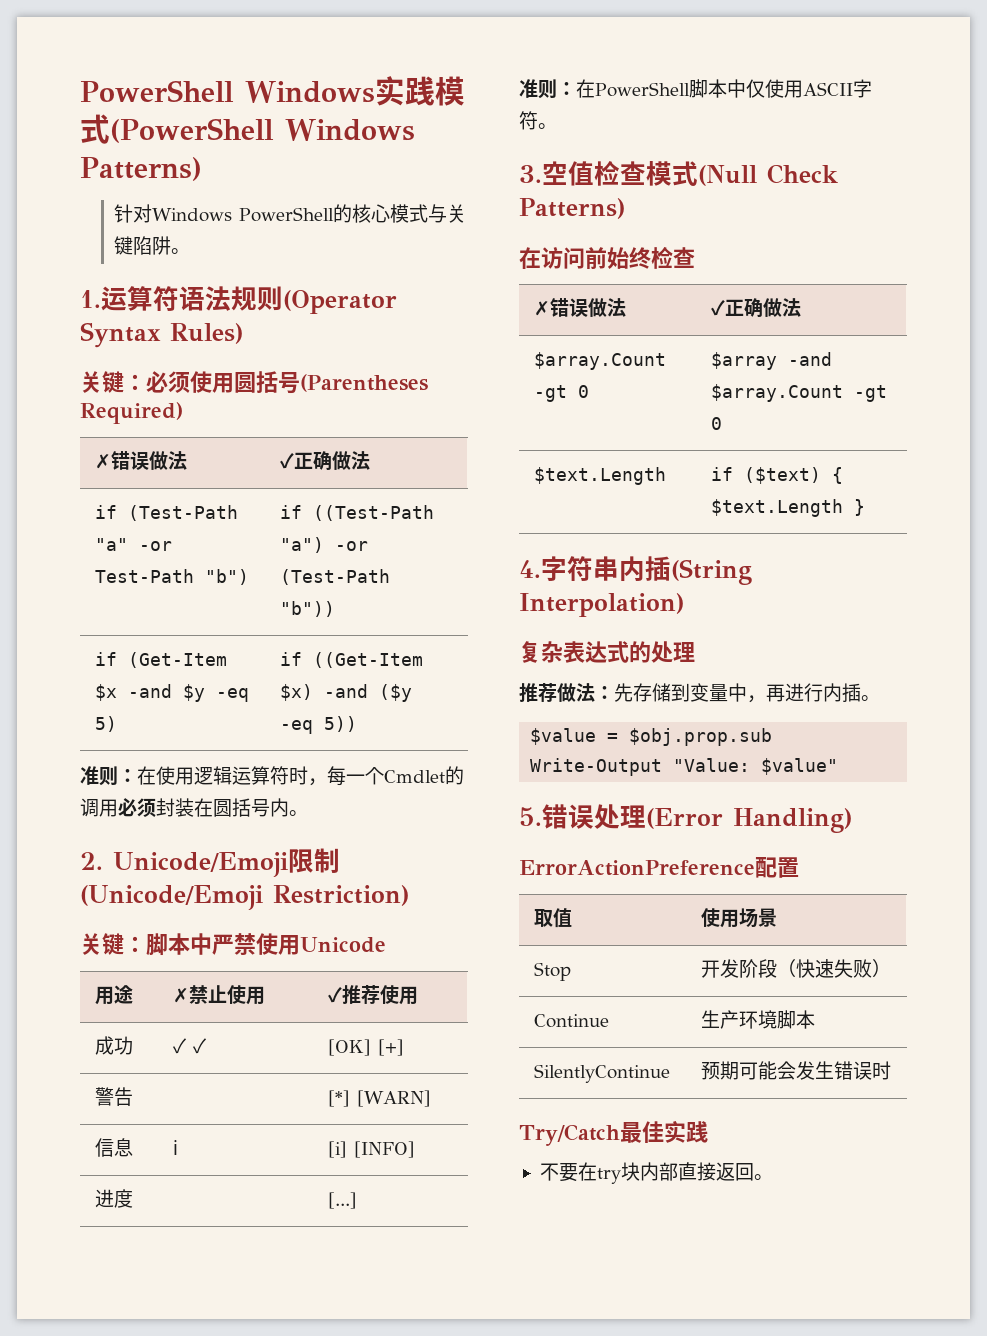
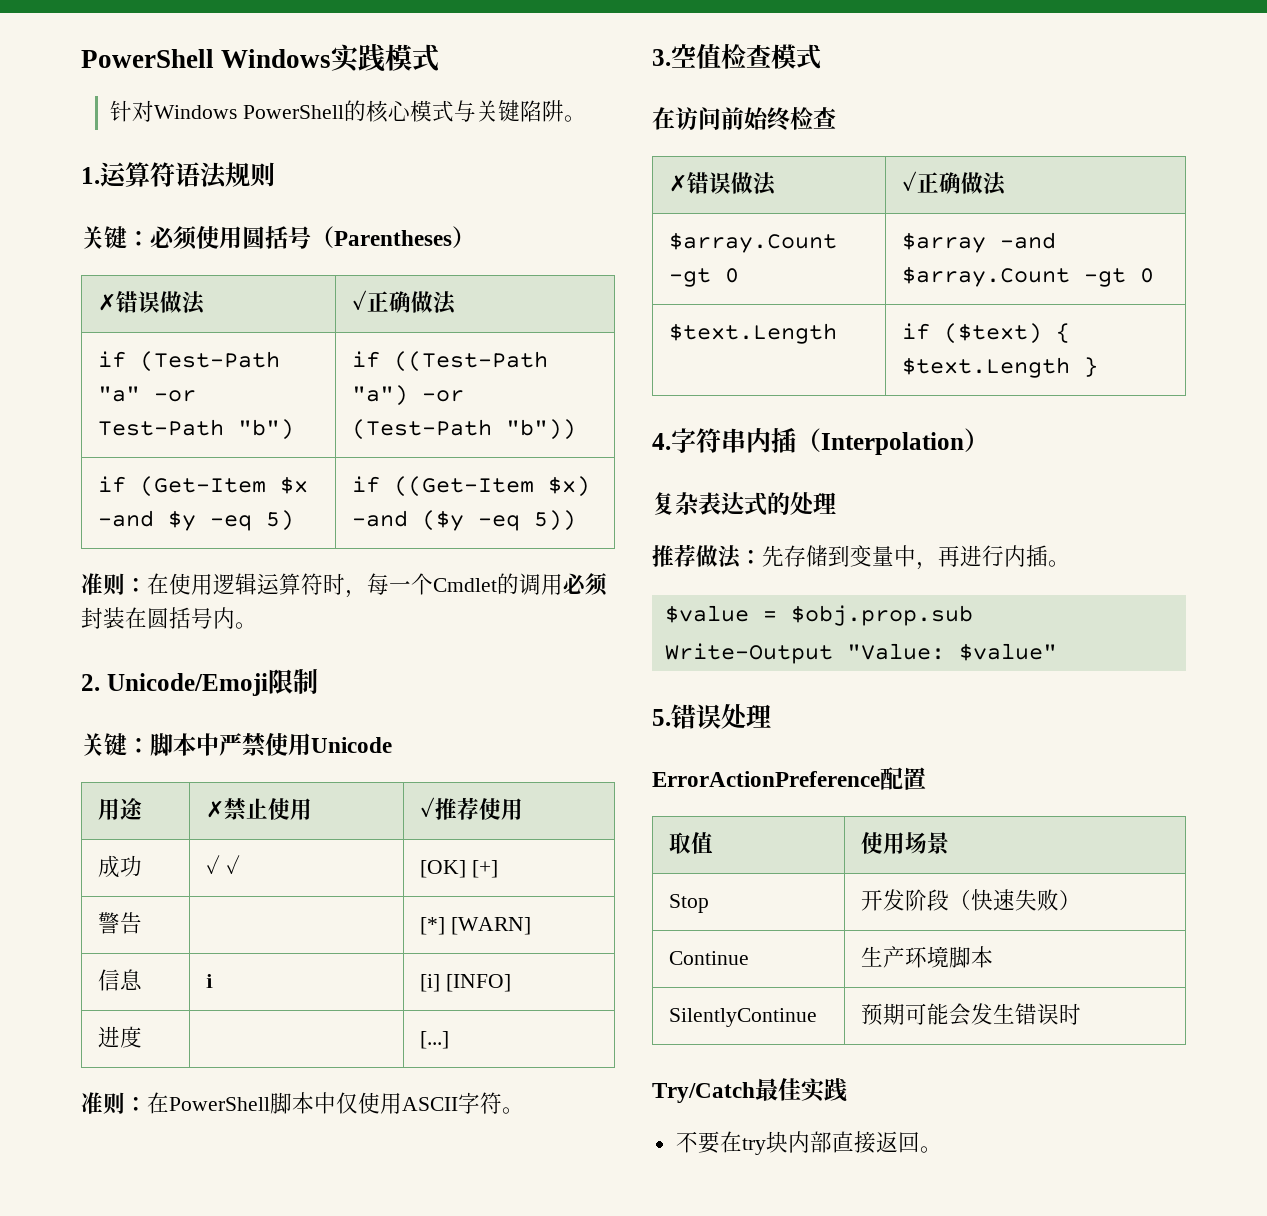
- PowerShell Windows实践模式(PowerShell Windows Patterns)
+ PowerShell Windows实践模式
- 1.运算符语法规则(Operator Syntax Rules)
+ 1.运算符语法规则
- 关键：必须使用圆括号(Parentheses Required)
+ 关键：必须使用圆括号（Parentheses）
- 2. Unicode/Emoji限制(Unicode/Emoji Restriction)
+ 2. Unicode/Emoji限制
- 3.空值检查模式(Null Check Patterns)
+ 3.空值检查模式
- 4.字符串内插(String Interpolation)
+ 4.字符串内插（Interpolation）
- 5.错误处理(Error Handling)
+ 5.错误处理

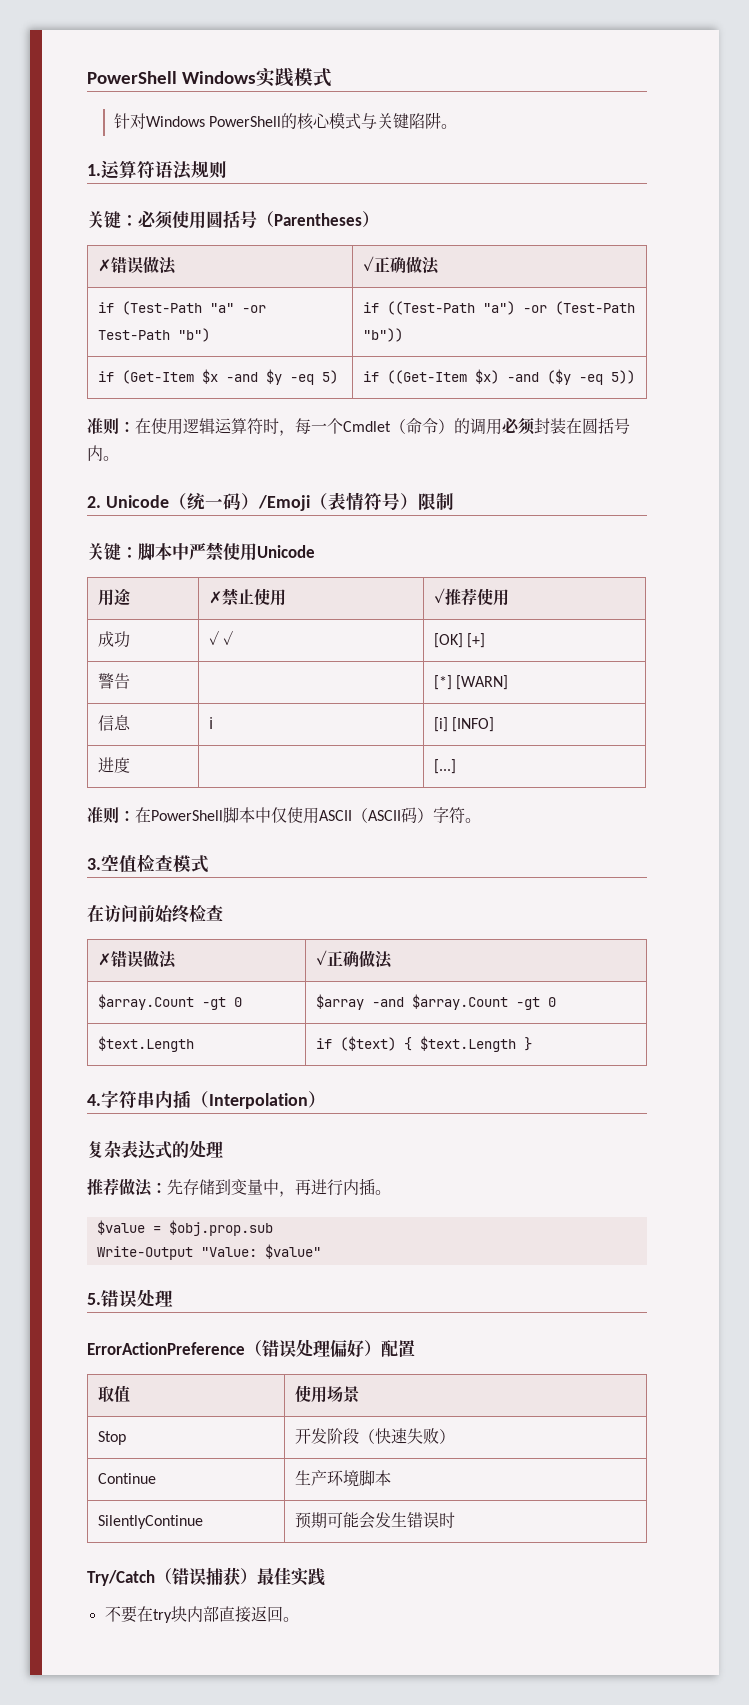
- 准则：在使用逻辑运算符时，每一个Cmdlet的调用必须封装在圆括号内。
+ 准则：在使用逻辑运算符时，每一个Cmdlet（命令）的调用必须封装在圆括号内。
- 2. Unicode/Emoji限制
+ 2. Unicode（统一码）/Emoji（表情符号）限制
- 准则：在PowerShell脚本中仅使用ASCII字符。
+ 准则：在PowerShell脚本中仅使用ASCII（ASCII码）字符。
- ErrorActionPreference配置
+ ErrorActionPreference（错误处理偏好）配置
- Try/Catch最佳实践
+ Try/Catch（错误捕获）最佳实践

